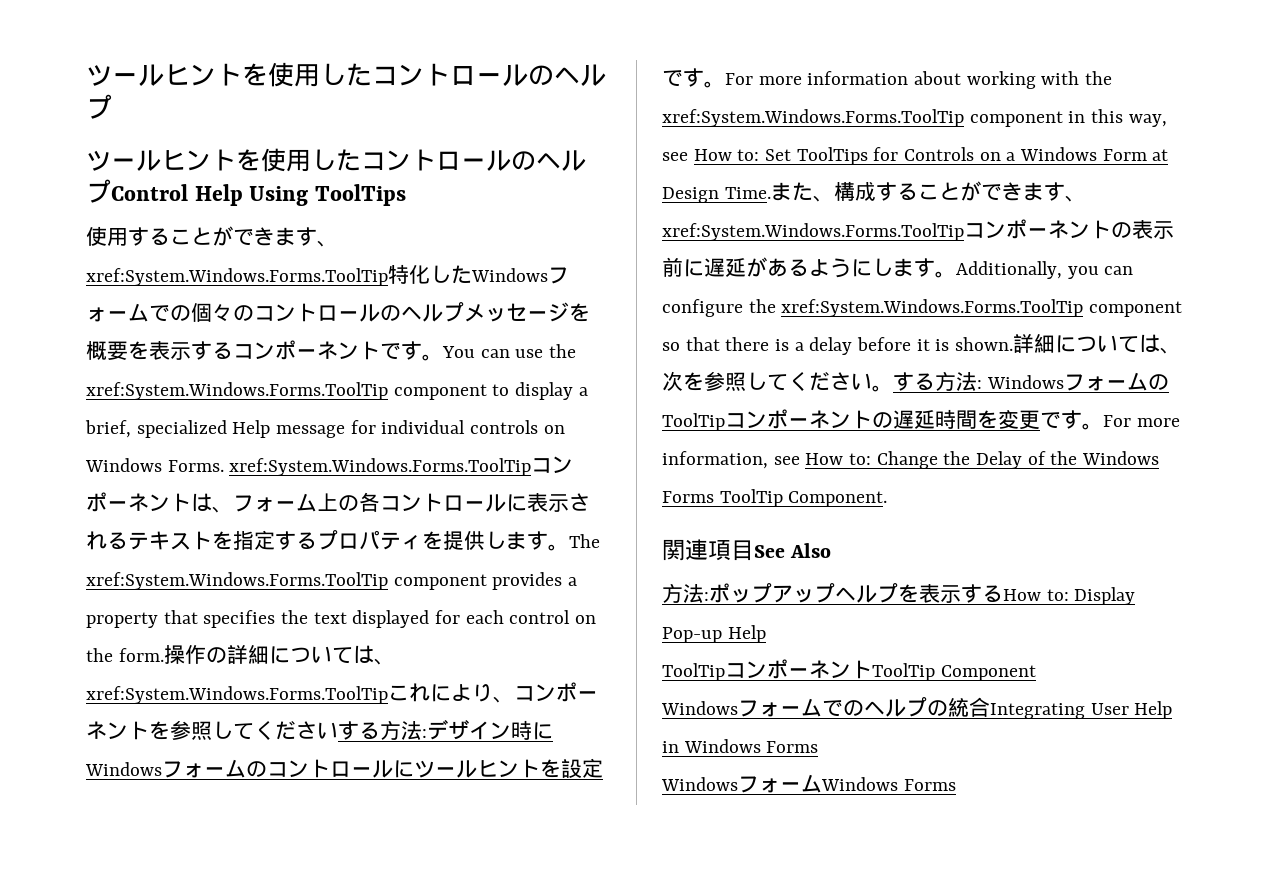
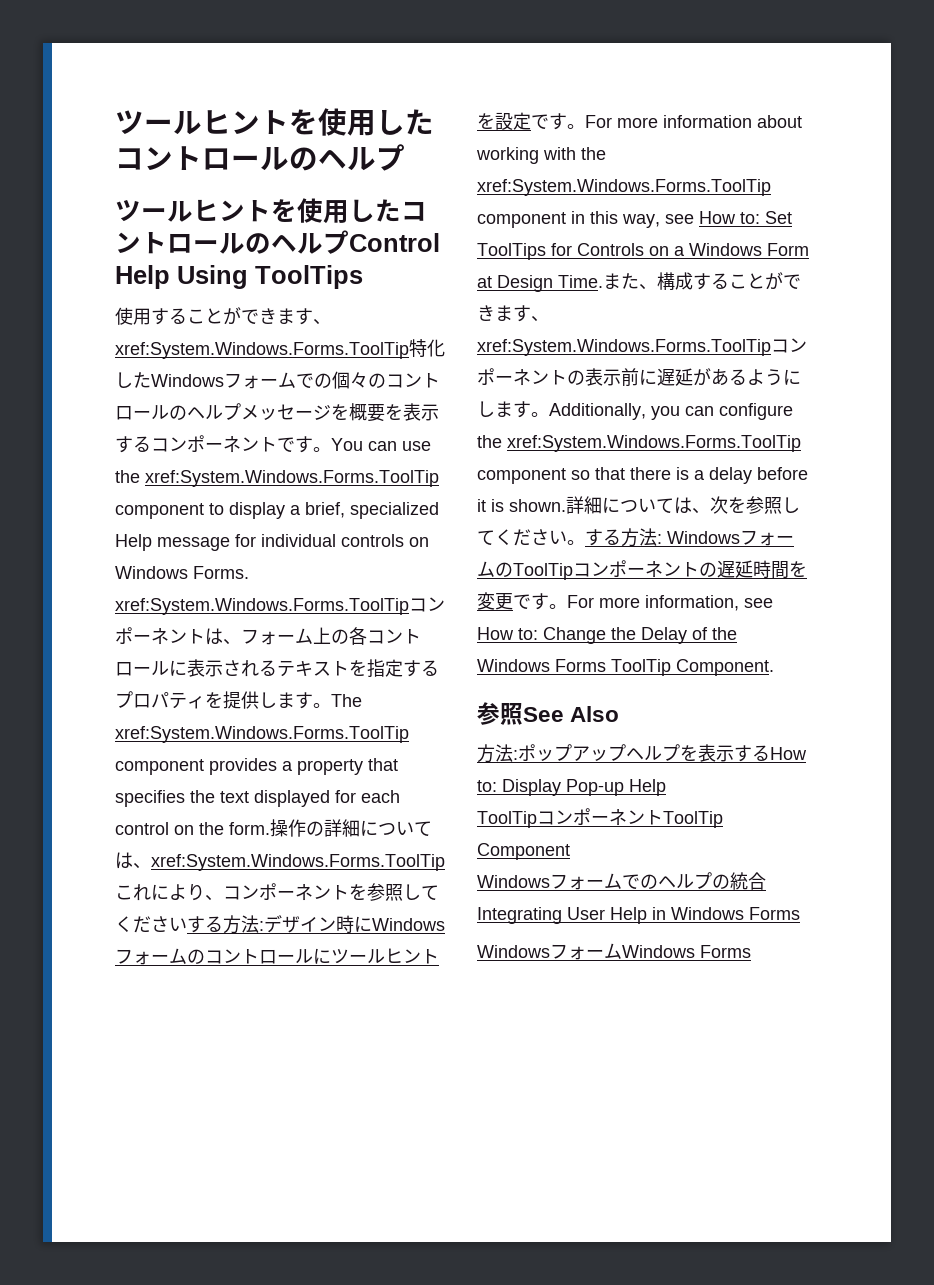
- 関連項目See Also
+ 参照See Also

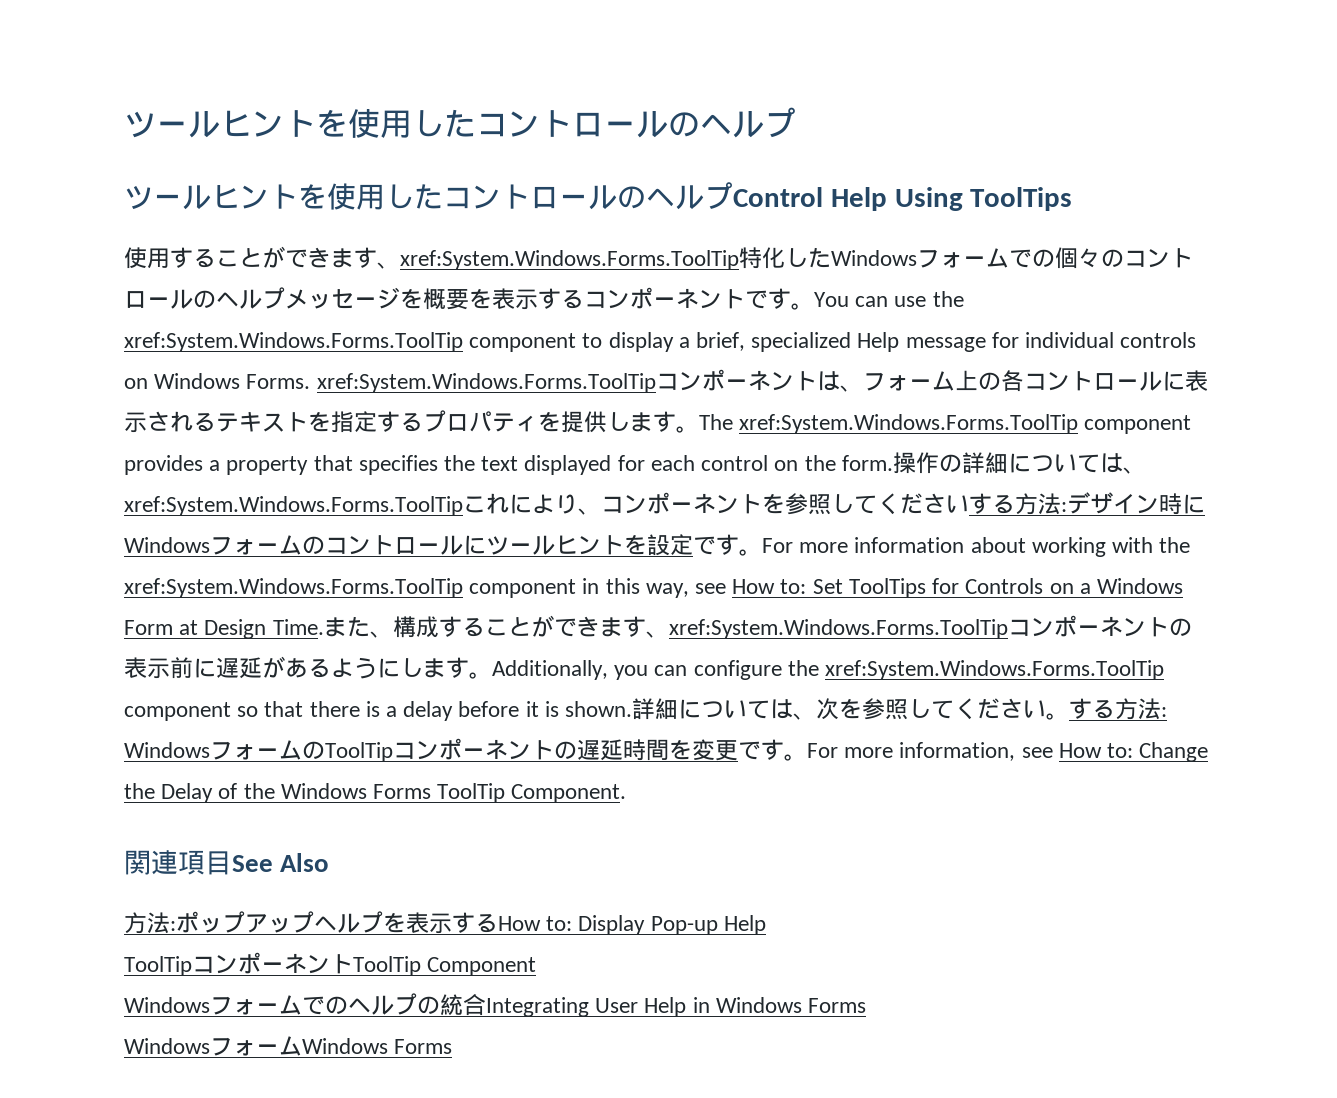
- 参照See Also
+ 関連項目See Also

